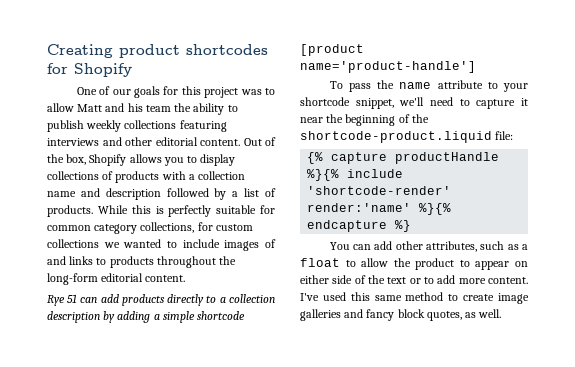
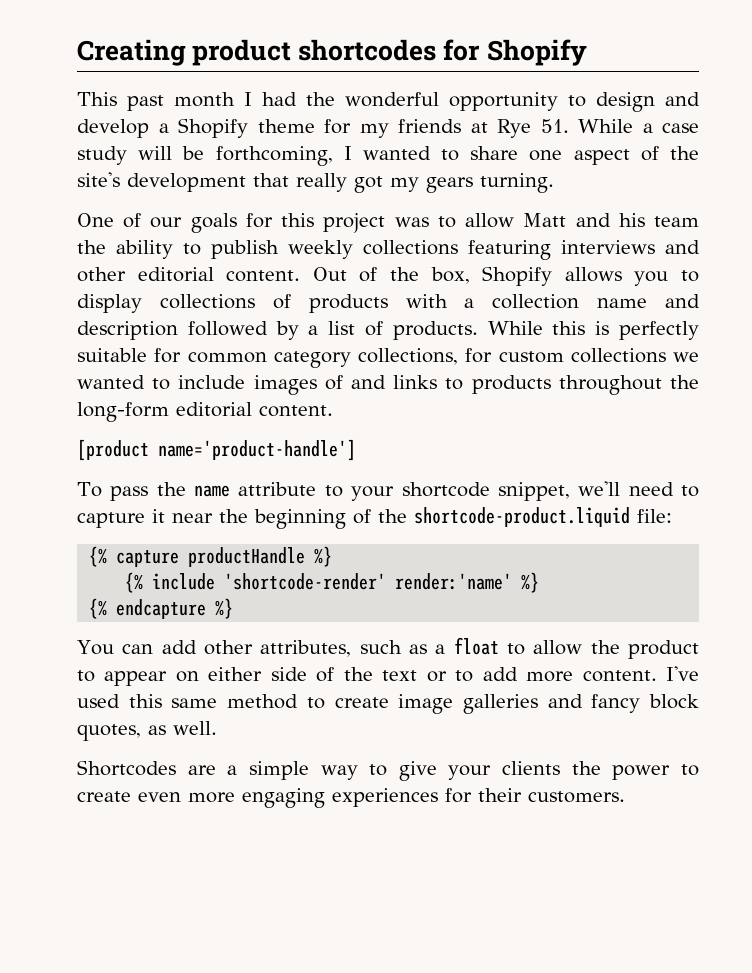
+ This past month I had the wonderful opportunity to design and develop a Shopify theme for my friends at Rye 51. While a case study will be forthcoming, I wanted to share one aspect of the site's development that really got my gears turning.
- Rye 51 can add products directly to a collection description by adding a simple shortcode
- {% capture productHandle %}{% include 'shortcode-render' render:'name' %}{% endcapture %}
+ {% capture productHandle %}
+ {% include 'shortcode-render' render:'name' %}
+ {% endcapture %}
+ Shortcodes are a simple way to give your clients the power to create even more engaging experiences for their customers.

